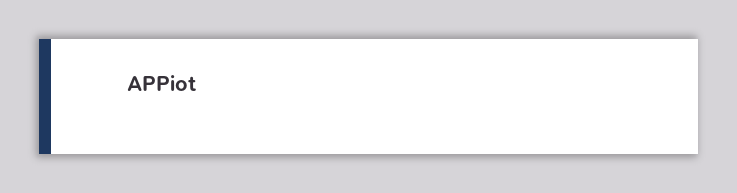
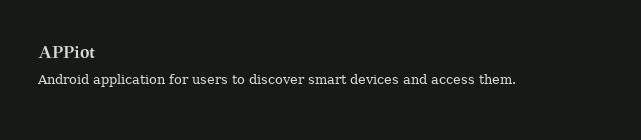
+ Android application for users to discover smart devices and access them.

